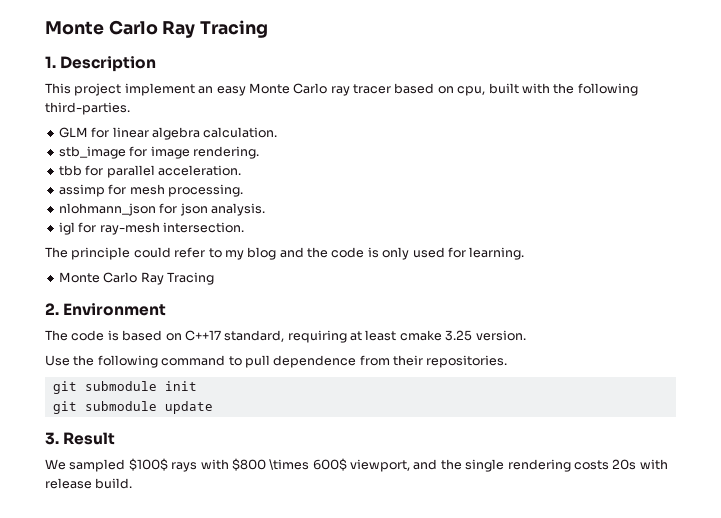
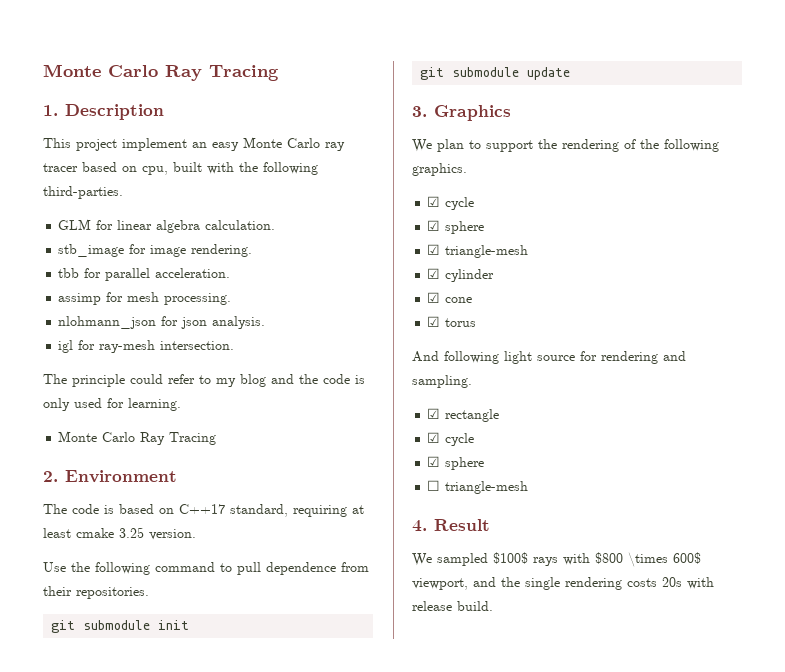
- 3. Result
+ 3. Graphics
+ We plan to support the rendering of the following graphics.
+ ☑ cycle
+ ☑ sphere
+ ☑ triangle-mesh
+ ☑ cylinder
+ ☑ cone
+ ☑ torus
+ And following light source for rendering and sampling.
+ ☑ rectangle
+ ☑ cycle
+ ☑ sphere
+ ☐ triangle-mesh
+ 4. Result

